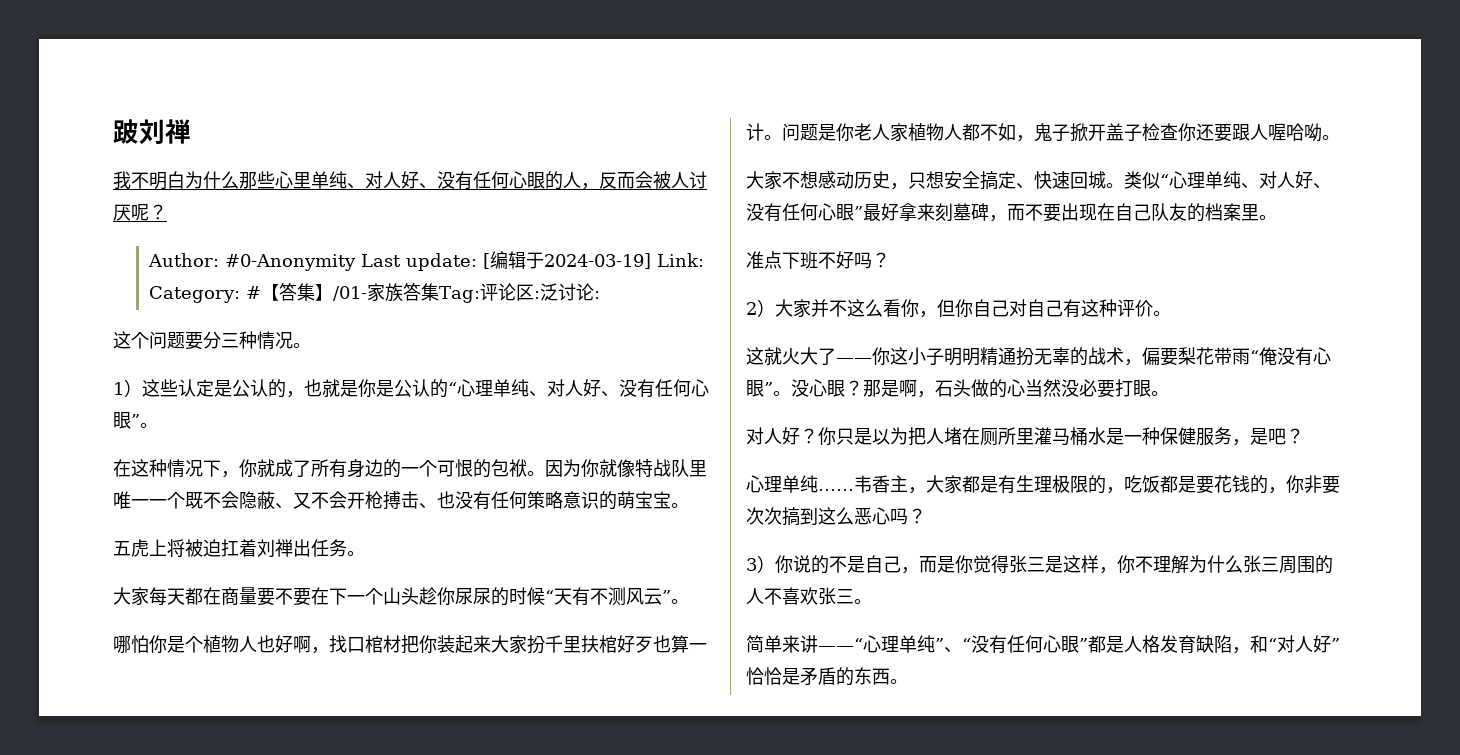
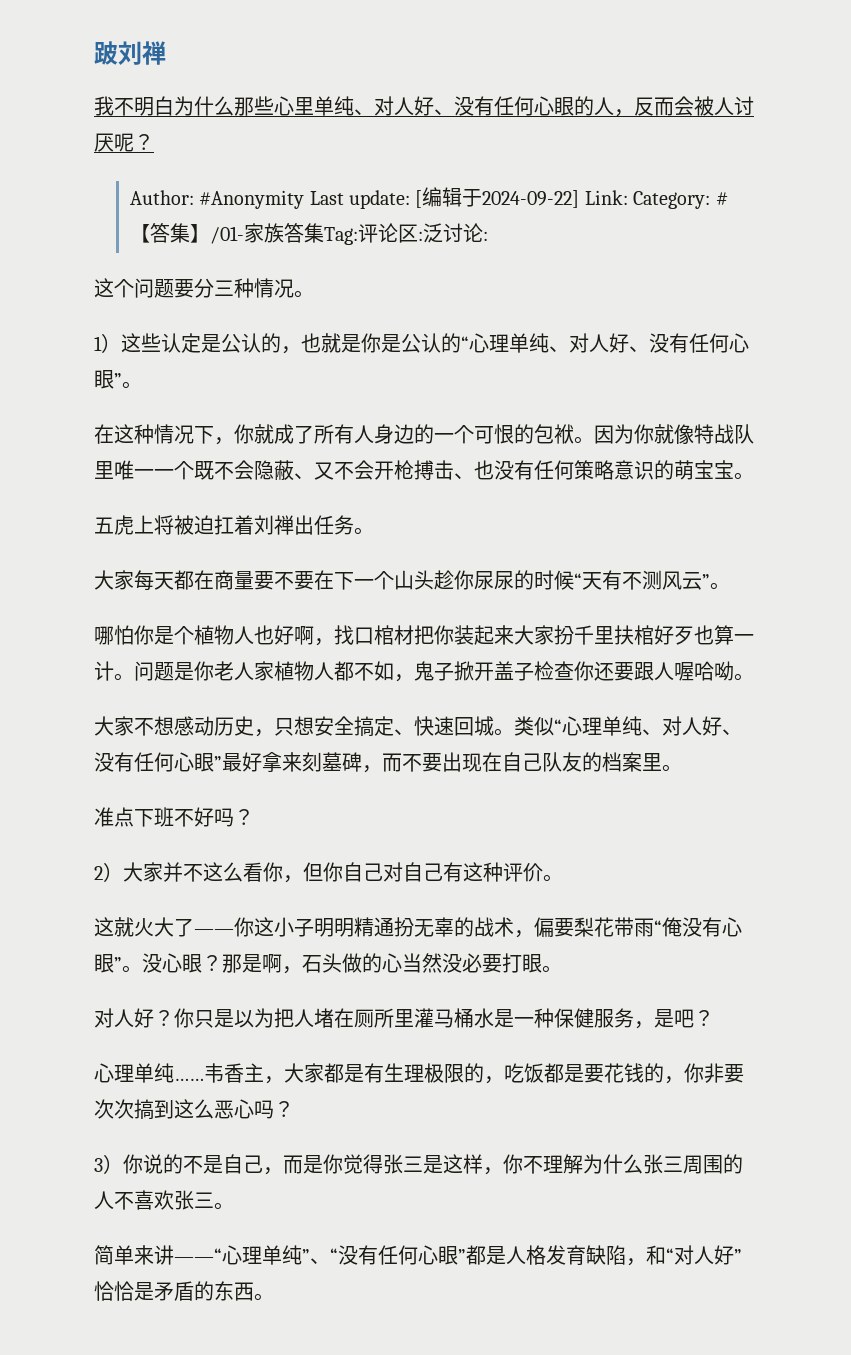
- Author: #0-Anonymity Last update: [编辑于2024-03-19] Link: Category: #【答集】/01-家族答集Tag:评论区:泛讨论:
+ Author: #Anonymity Last update: [编辑于2024-09-22] Link: Category: #【答集】/01-家族答集Tag:评论区:泛讨论:
- 在这种情况下，你就成了所有身边的一个可恨的包袱。
+ 在这种情况下，你就成了所有人身边的一个可恨的包袱。

